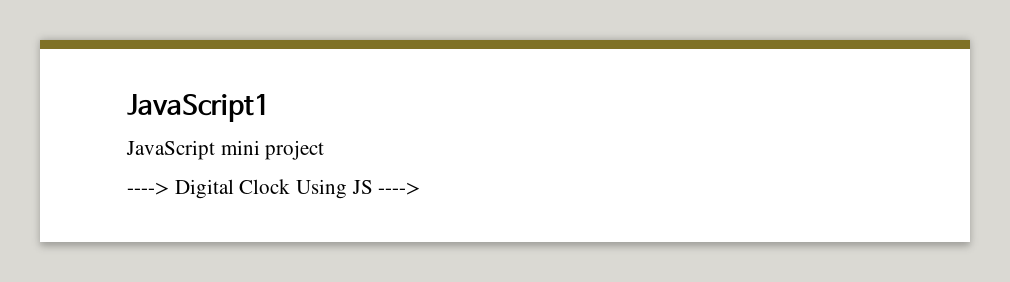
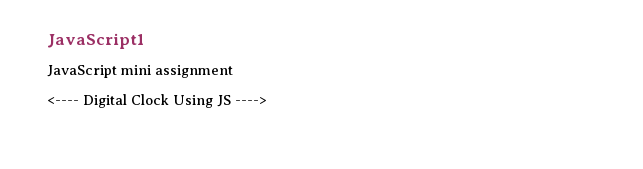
- JavaScript mini project
- ----> Digital Clock Using JS ---->
+ JavaScript mini assignment
+ <---- Digital Clock Using JS ---->

